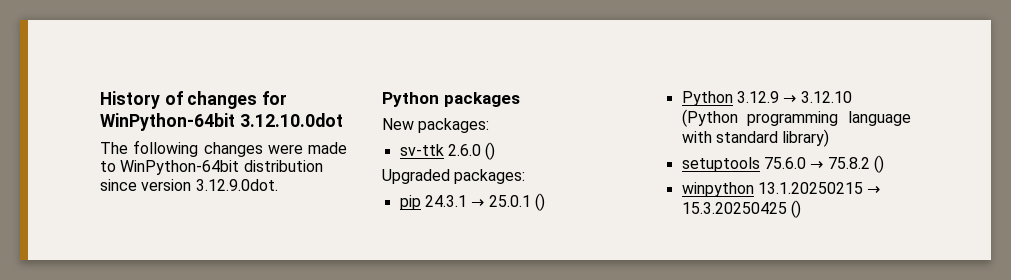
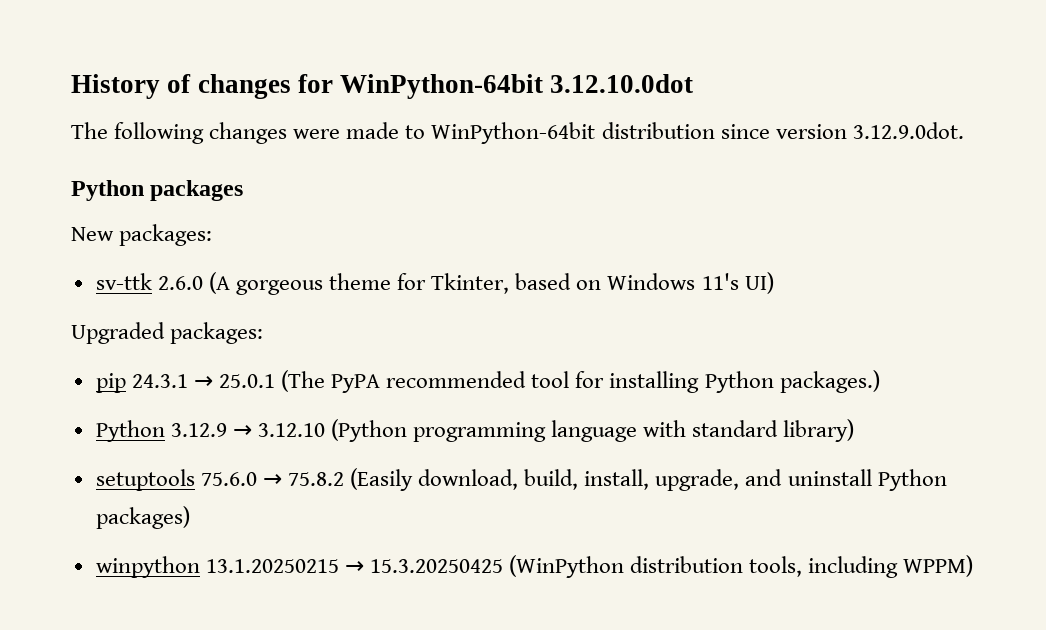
- sv-ttk 2.6.0 ()
+ sv-ttk 2.6.0 (A gorgeous theme for Tkinter, based on Windows 11's UI)
- pip 24.3.1 → 25.0.1 ()
+ pip 24.3.1 → 25.0.1 (The PyPA recommended tool for installing Python packages.)
- setuptools 75.6.0 → 75.8.2 ()
+ setuptools 75.6.0 → 75.8.2 (Easily download, build, install, upgrade, and uninstall Python packages)
- winpython 13.1.20250215 → 15.3.20250425 ()
+ winpython 13.1.20250215 → 15.3.20250425 (WinPython distribution tools, including WPPM)

